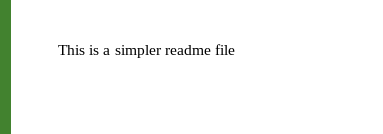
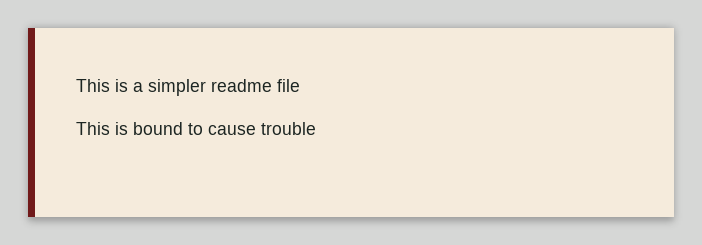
+ This is bound to cause trouble

